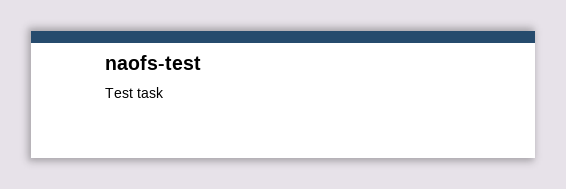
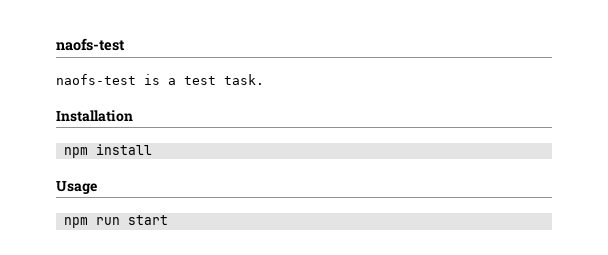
- Test task
+ naofs-test is a test task.
+ Installation
+ npm install
+ Usage
+ npm run start

